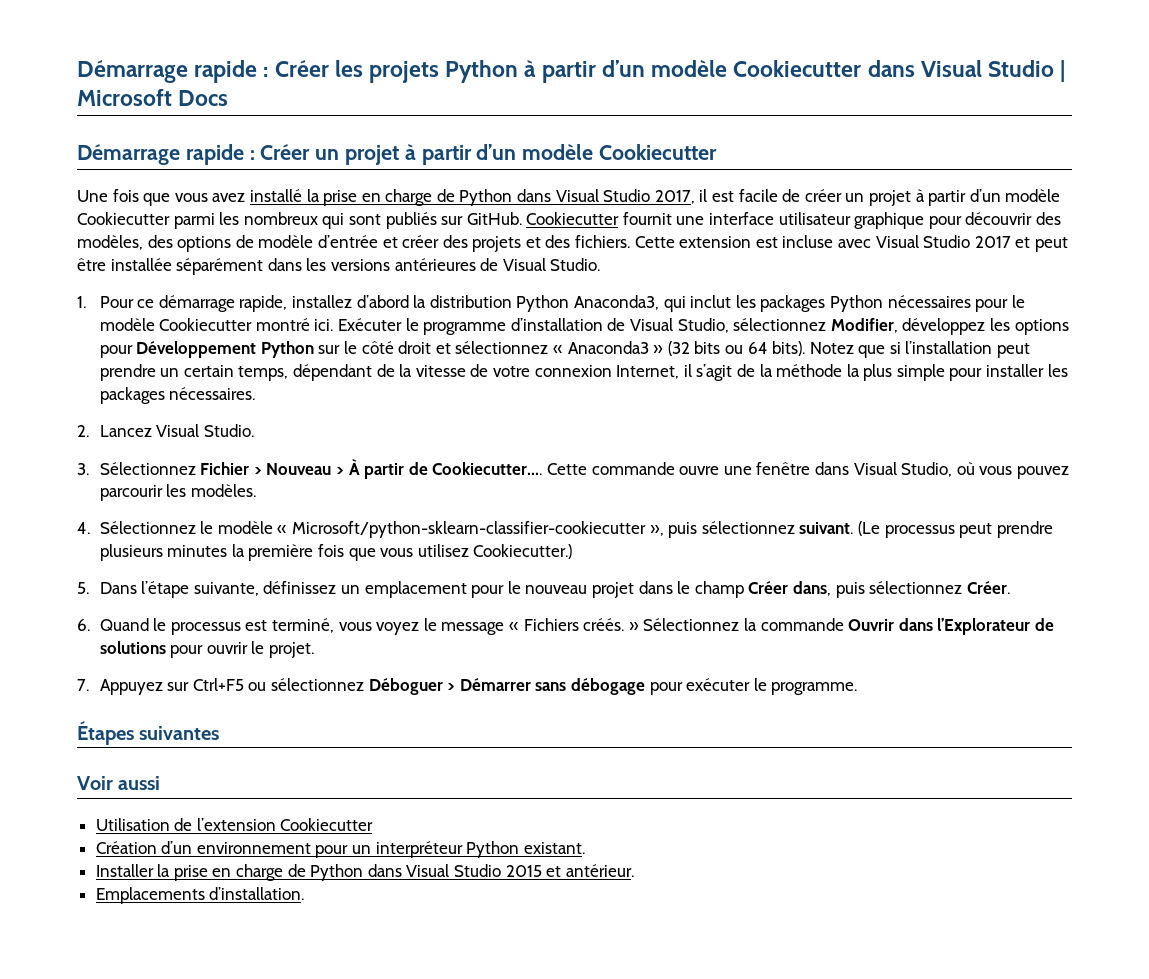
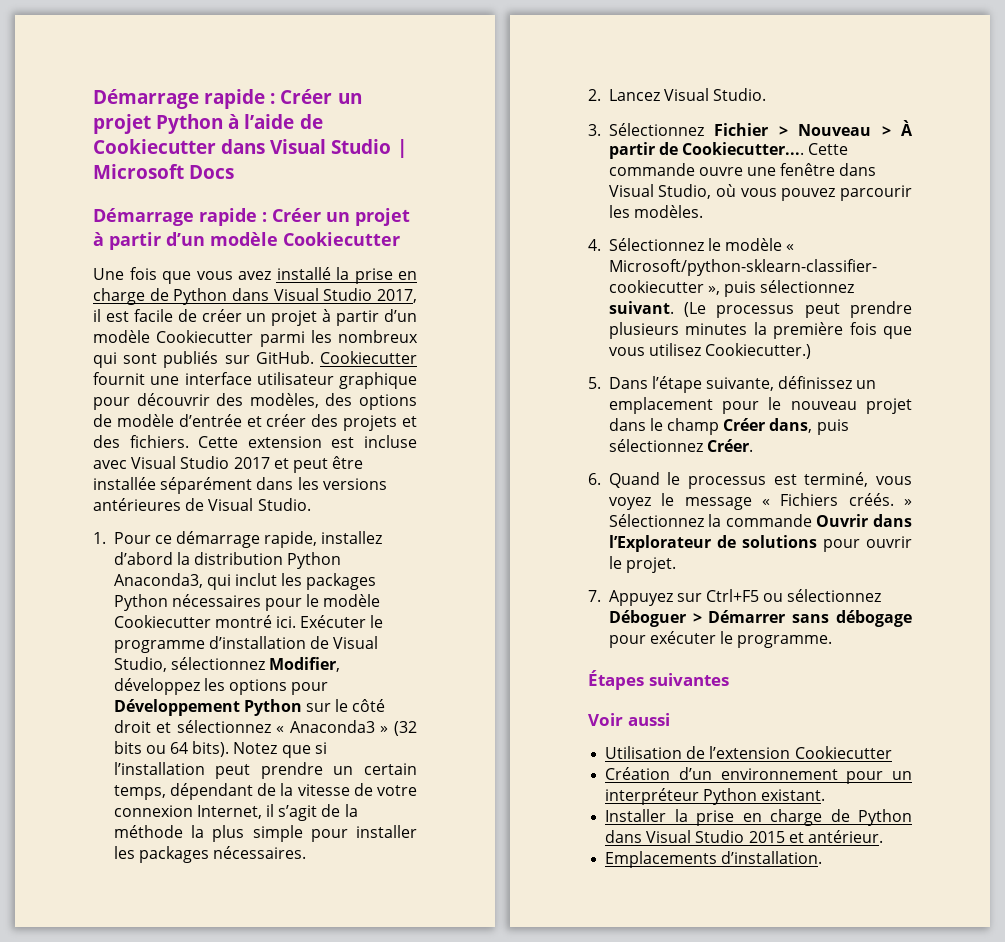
- Démarrage rapide : Créer les projets Python à partir d’un modèle Cookiecutter dans Visual Studio | Microsoft Docs
+ Démarrage rapide : Créer un projet Python à l’aide de Cookiecutter dans Visual Studio | Microsoft Docs

